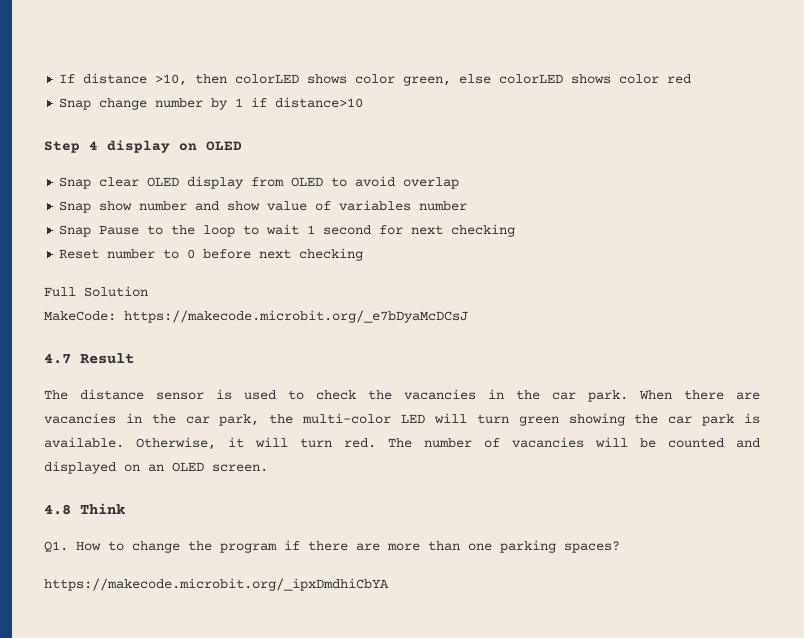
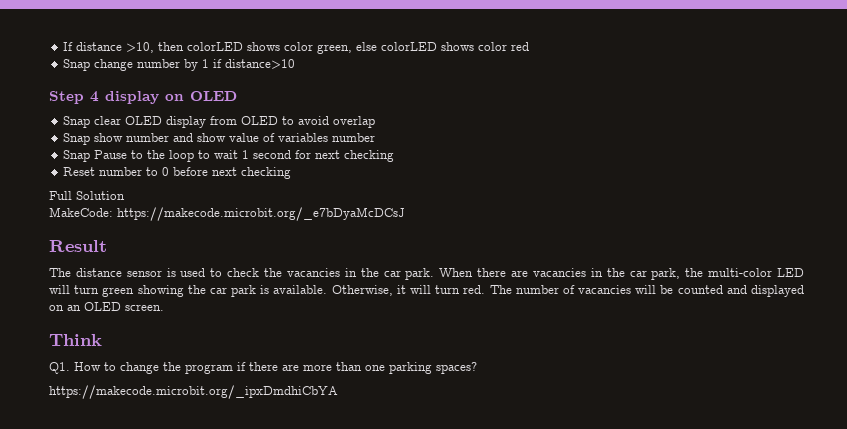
- 4.7 Result
+ Result
- 4.8 Think
+ Think

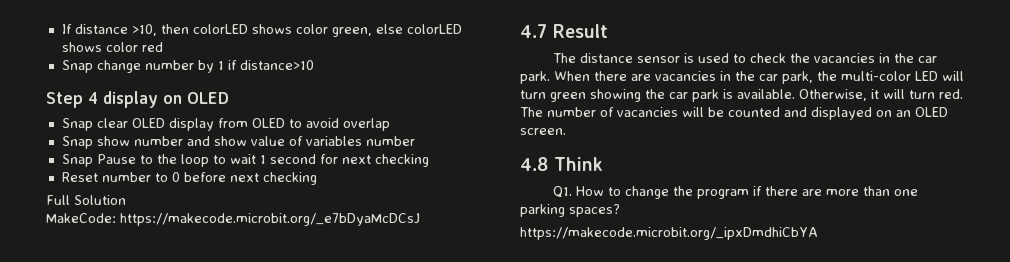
- Result
+ 4.7 Result
- Think
+ 4.8 Think

